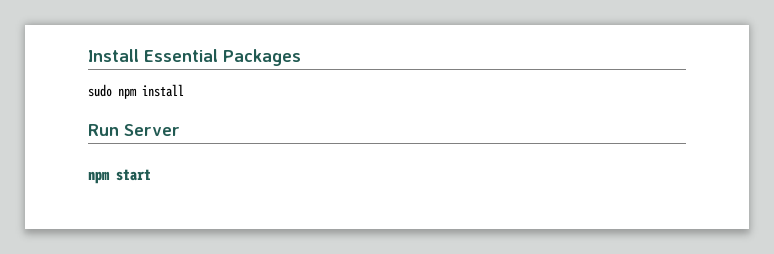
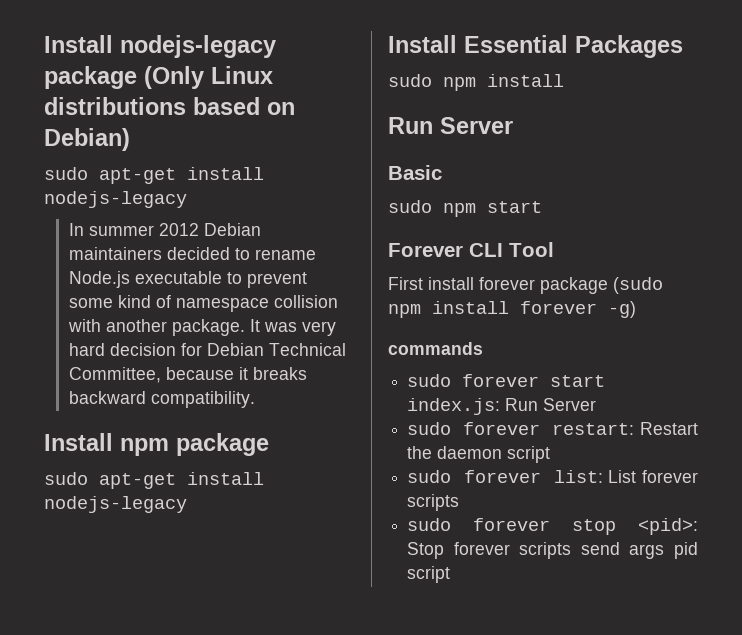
+ Install nodejs-legacy package (Only Linux distributions based on Debian)
+ sudo apt-get install nodejs-legacy
+ In summer 2012 Debian maintainers decided to rename Node.js executable to prevent some kind of namespace collision with another package. It was very hard decision for Debian Technical Committee, because it breaks backward compatibility.
+ Install npm package
+ sudo apt-get install nodejs-legacy
- npm start
+ Basic
+ sudo npm start
+ Forever CLI Tool
+ First install forever package (sudo npm install forever -g)
+ commands
+ sudo forever start index.js: Run Server
+ sudo forever restart: Restart the daemon script
+ sudo forever list: List forever scripts
+ sudo forever stop <pid>: Stop forever scripts send args pid script

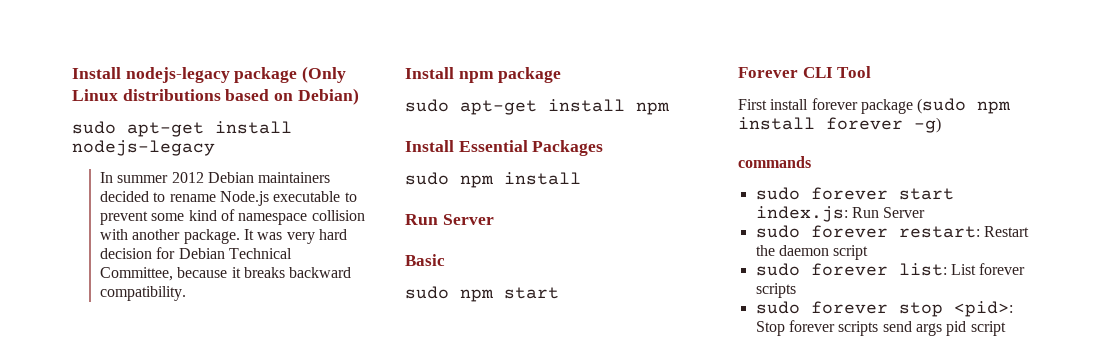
  Install npm package
- sudo apt-get install nodejs-legacy
+ sudo apt-get install npm

